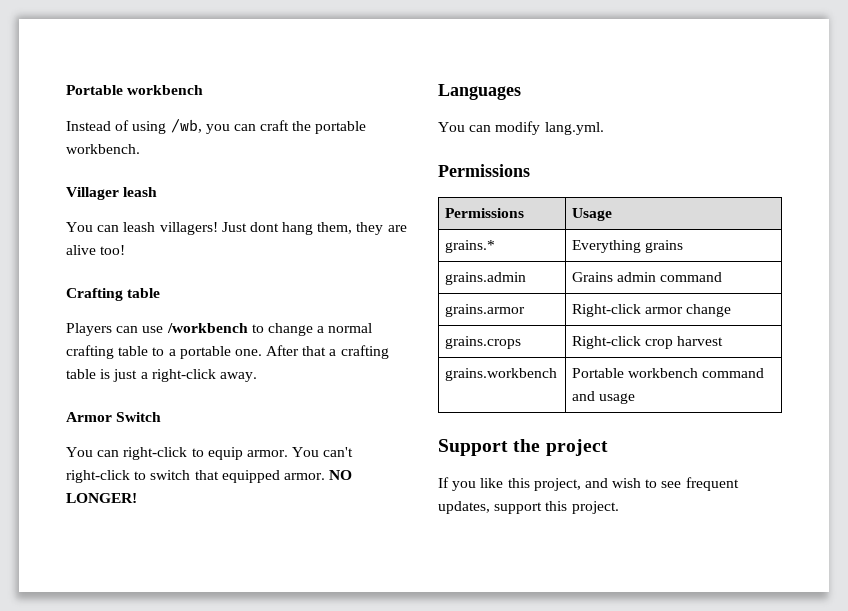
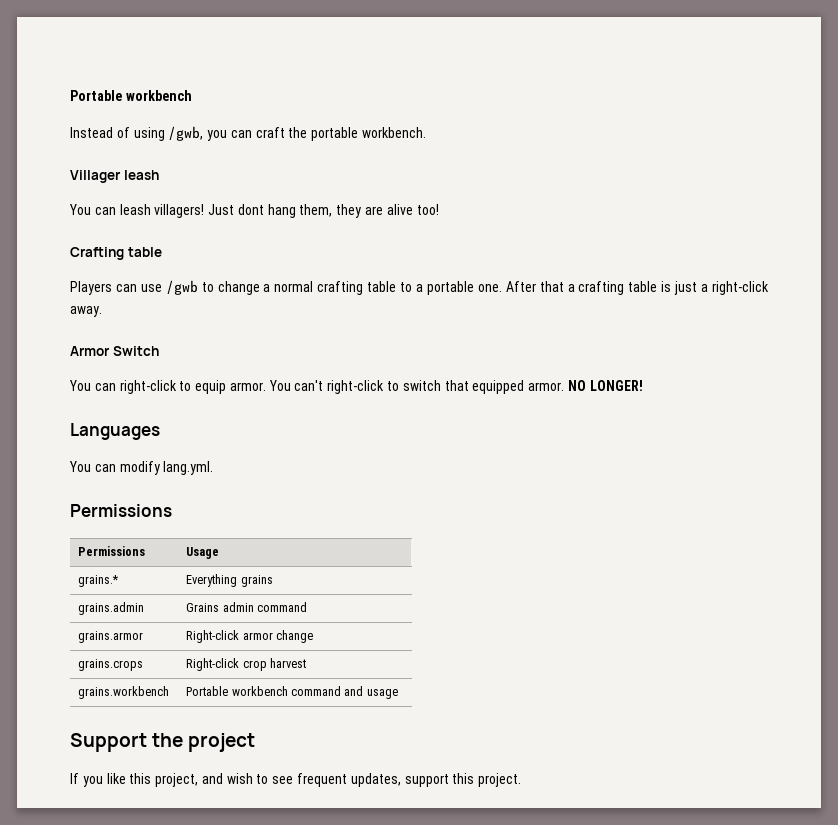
- Instead of using /wb, you can craft the portable workbench.
+ Instead of using /gwb, you can craft the portable workbench.
- Players can use /workbench to change a normal crafting table to a portable one.
+ Players can use /gwb to change a normal crafting table to a portable one.

